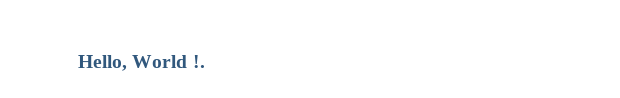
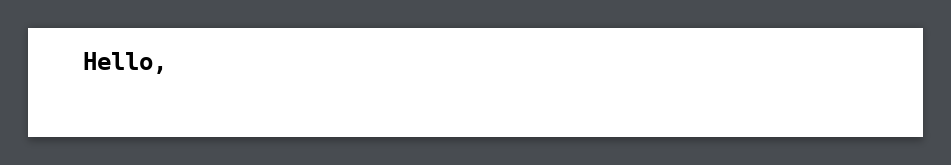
- Hello, World !.
+ Hello,

